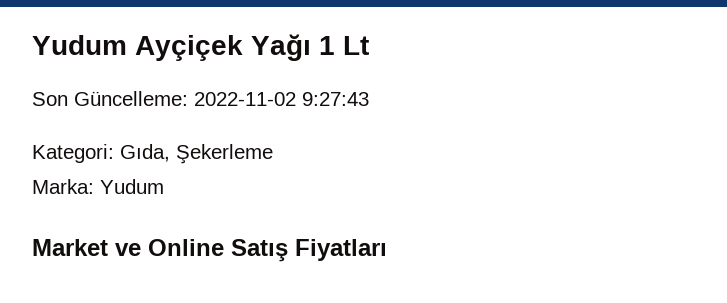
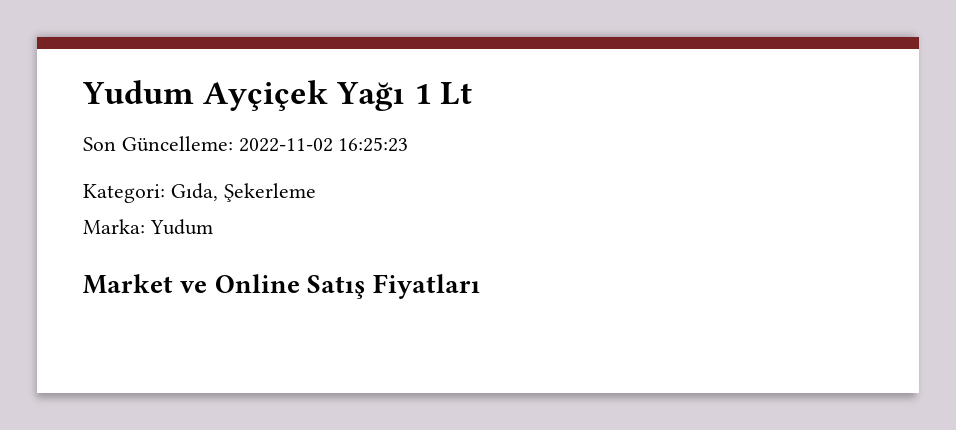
- Son Güncelleme: 2022-11-02 9:27:43
+ Son Güncelleme: 2022-11-02 16:25:23

